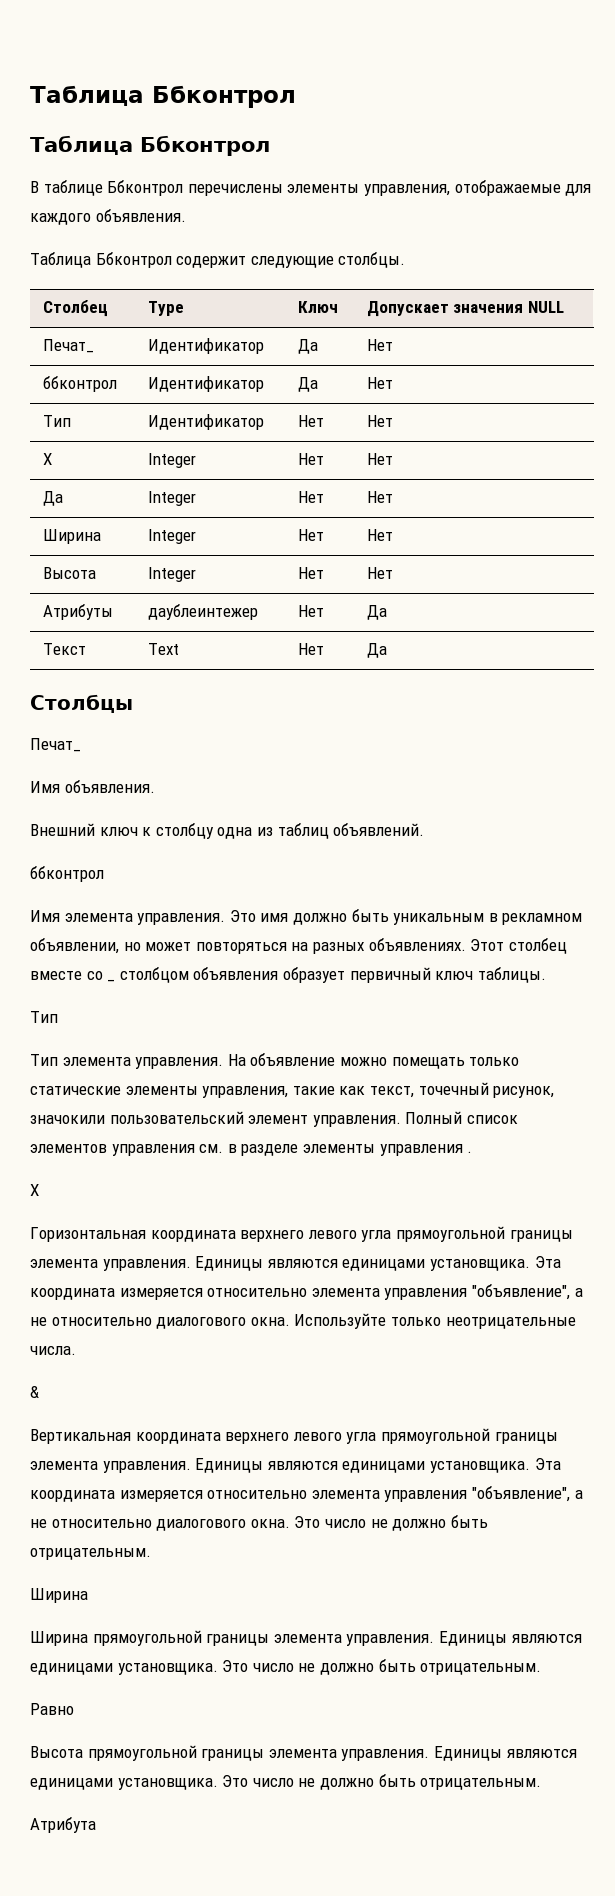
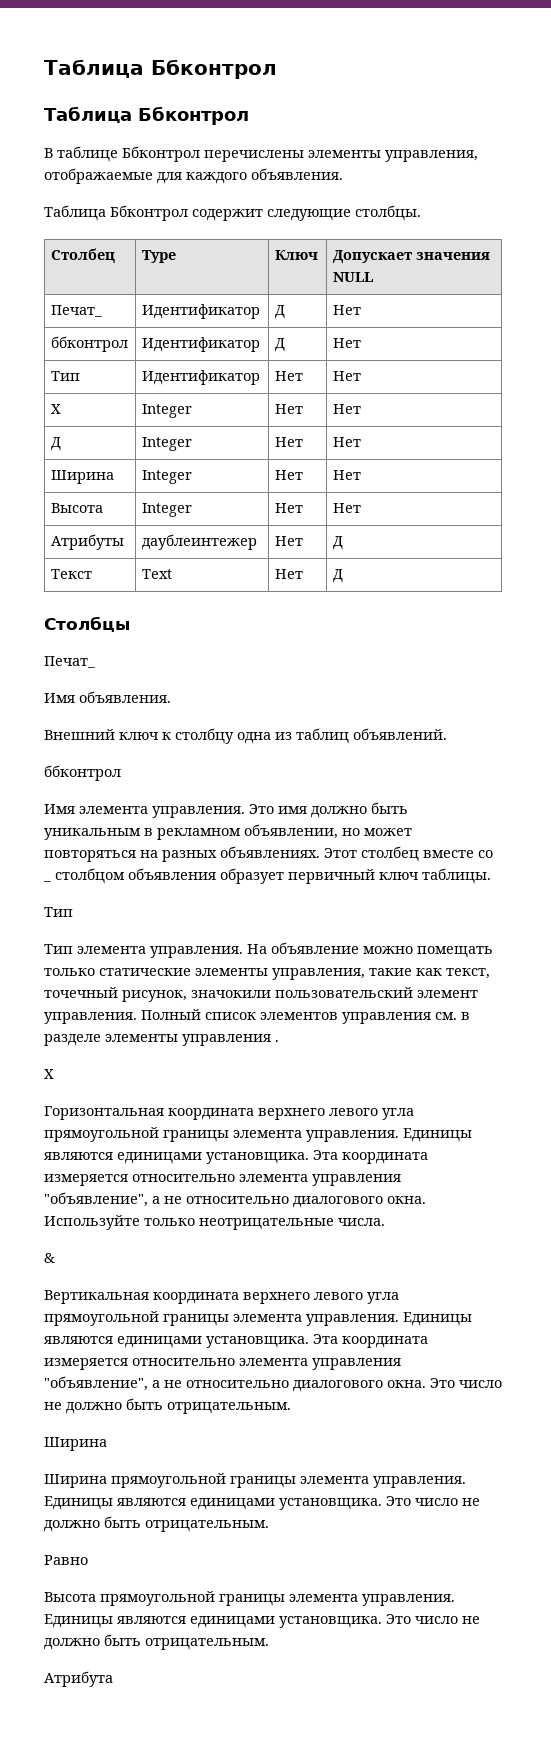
- Печат_ | Идентификатор | Да | Нет
+ Печат_ | Идентификатор | Д | Нет
- ббконтрол | Идентификатор | Да | Нет
+ ббконтрол | Идентификатор | Д | Нет
- Да | Integer | Нет | Нет
+ Д | Integer | Нет | Нет
- Атрибуты | даублеинтежер | Нет | Да
+ Атрибуты | даублеинтежер | Нет | Д
- Текст | Text | Нет | Да
+ Текст | Text | Нет | Д

